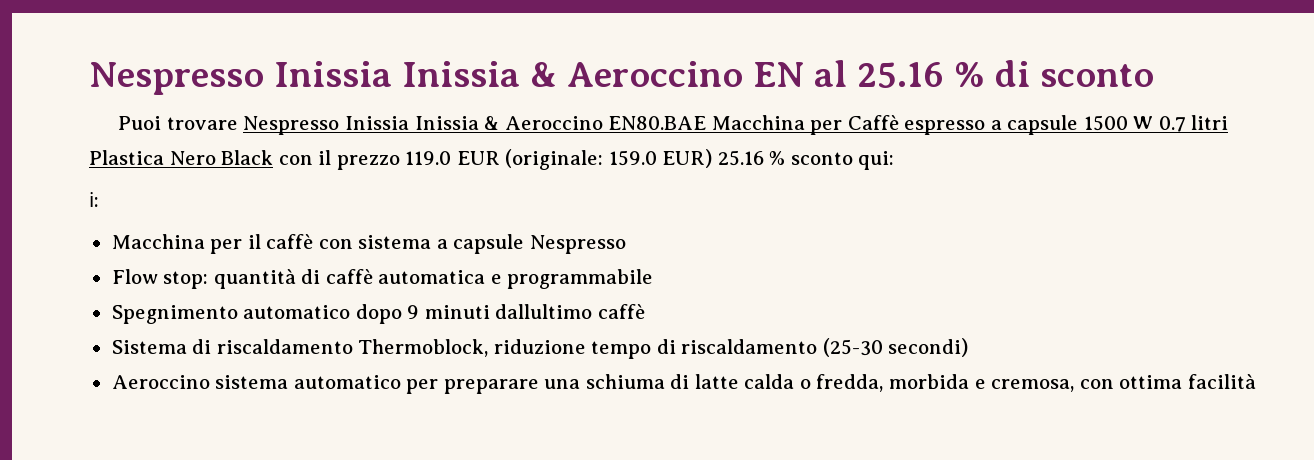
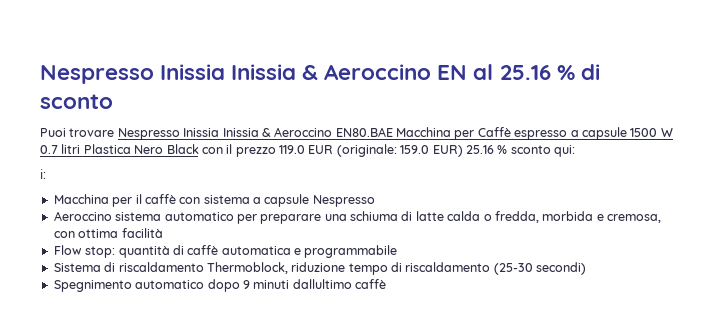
- Flow stop: quantità di caffè automatica e programmabile
- Spegnimento automatico dopo 9 minuti dallultimo caffè
- Sistema di riscaldamento Thermoblock, riduzione tempo di riscaldamento (25-30 secondi)
+ Flow stop: quantità di caffè automatica e programmabile
+ Sistema di riscaldamento Thermoblock, riduzione tempo di riscaldamento (25-30 secondi)
+ Spegnimento automatico dopo 9 minuti dallultimo caffè

